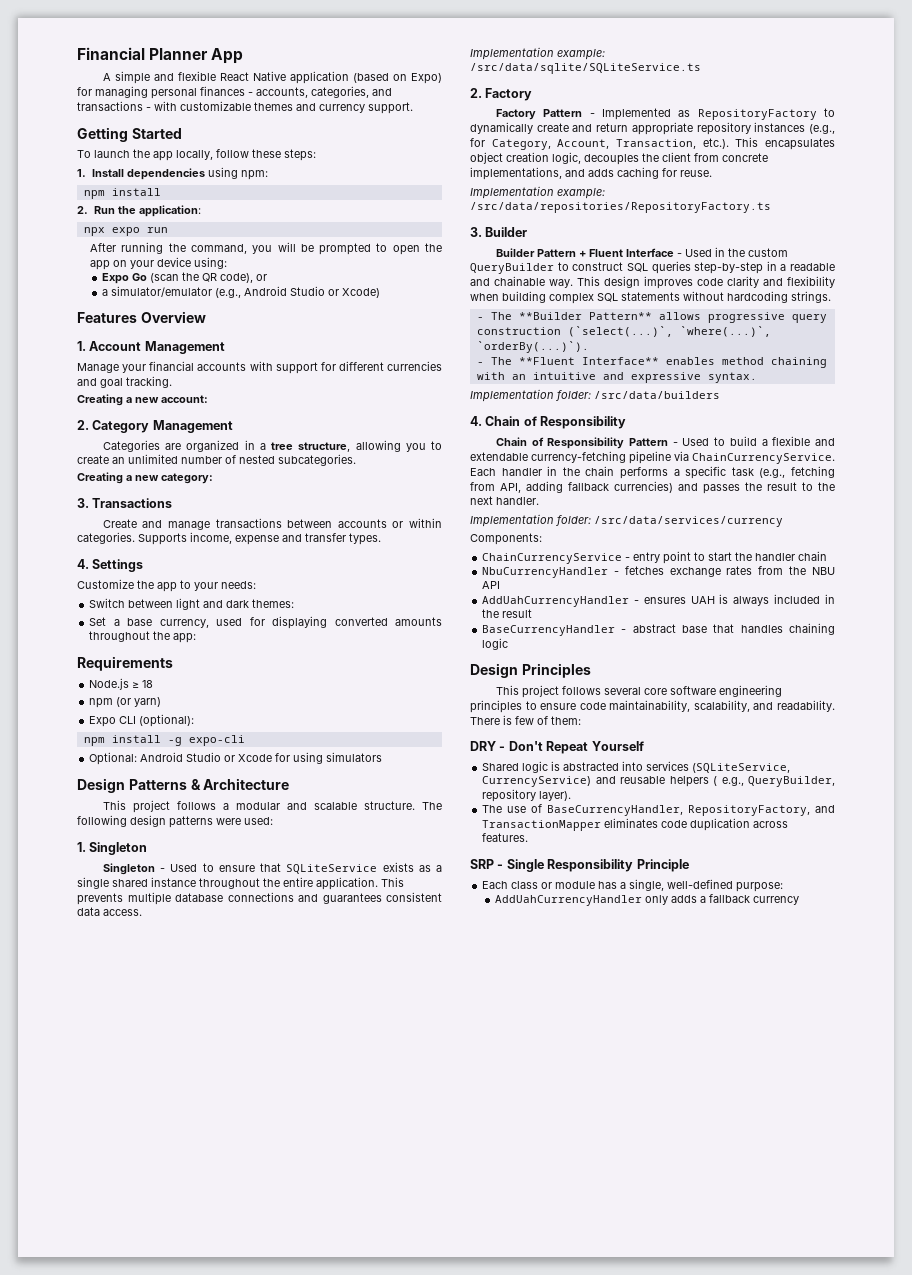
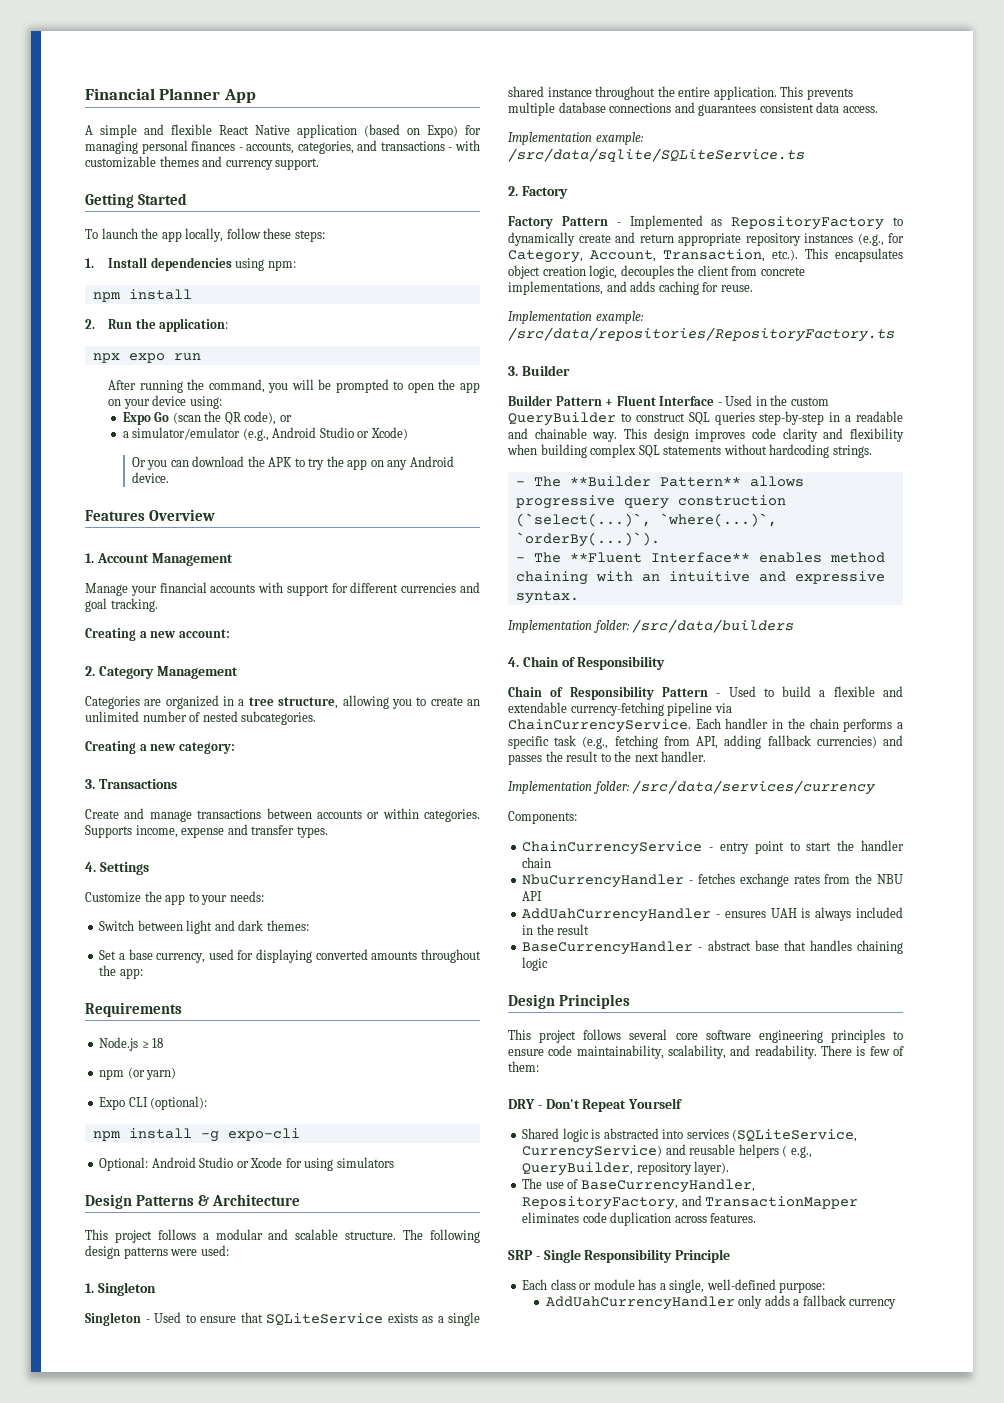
+ Or you can download the APK to try the app on any Android device.

